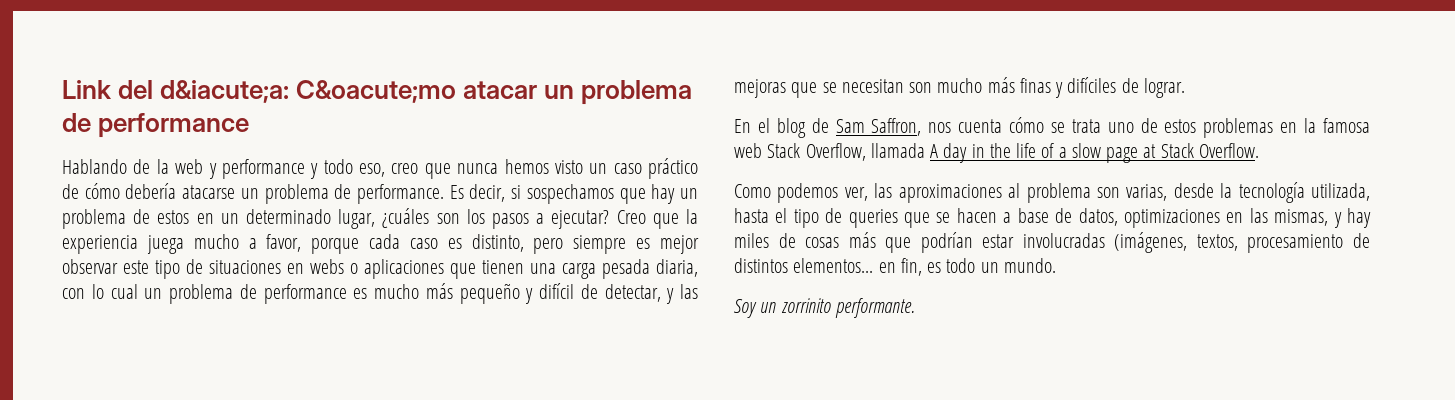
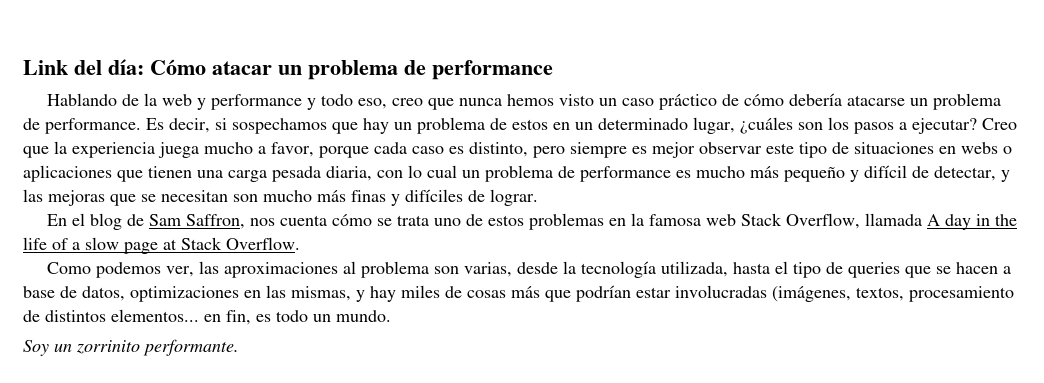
- Link del d&iacute;a: C&oacute;mo atacar un problema de performance
+ Link del día: Cómo atacar un problema de performance

